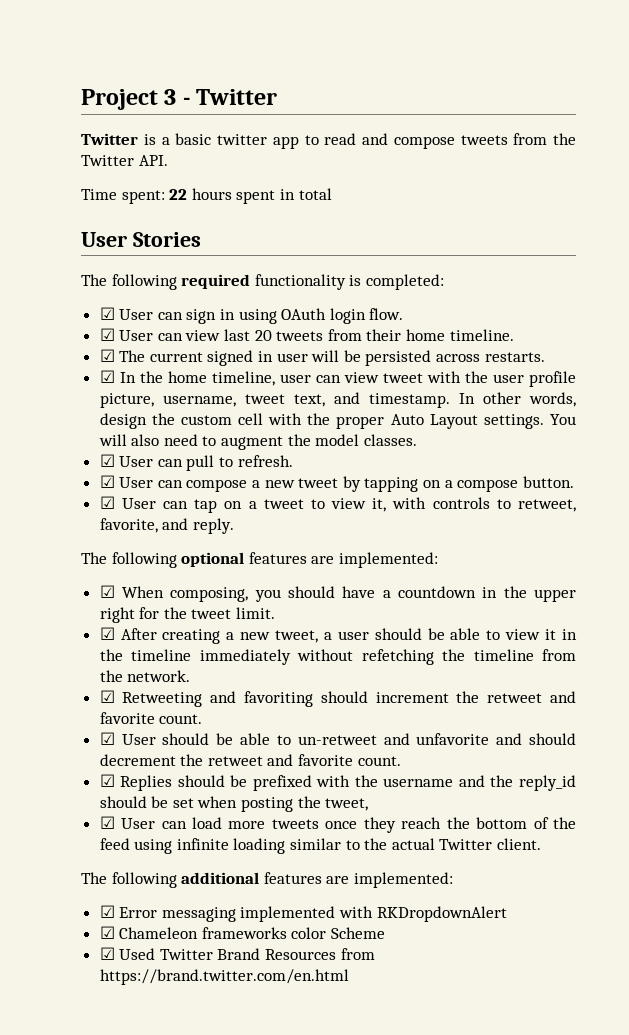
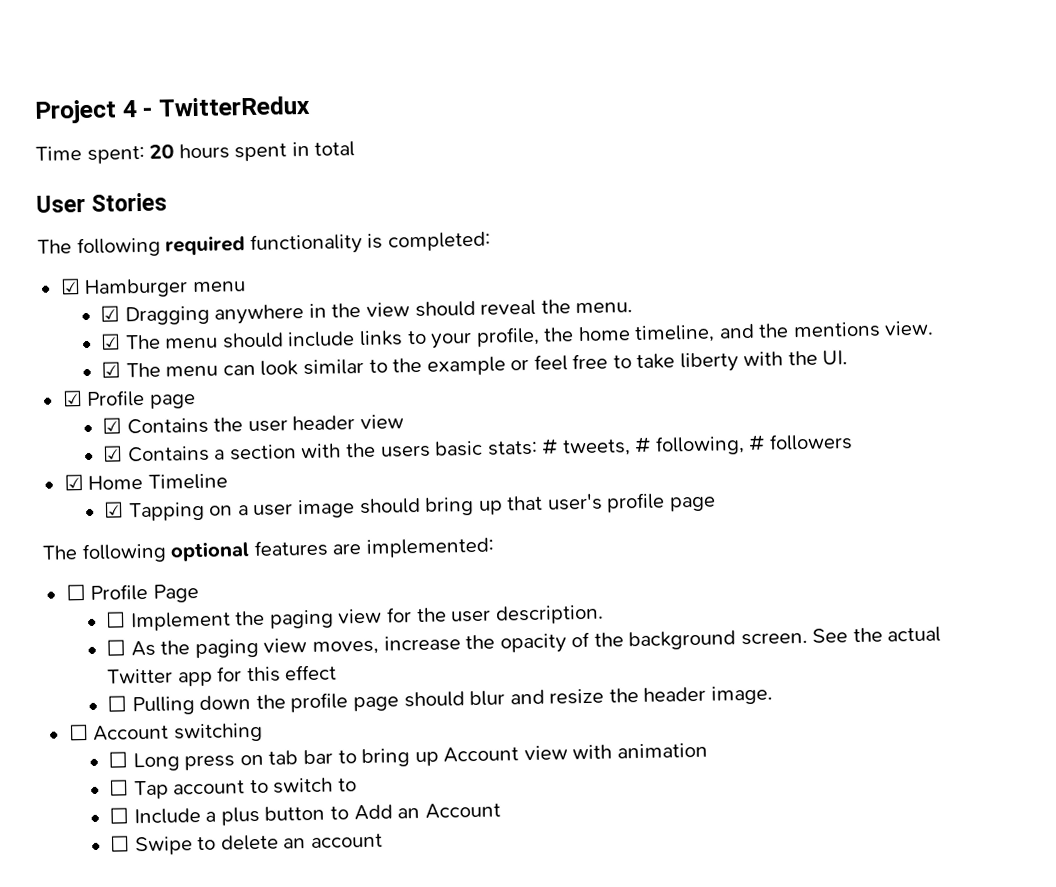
- Project 3 - Twitter
- Twitter is a basic twitter app to read and compose tweets from the Twitter API.
+ Project 4 - TwitterRedux
- Time spent: 22 hours spent in total
+ Time spent: 20 hours spent in total
- ☑ User can sign in using OAuth login flow.
- ☑ User can view last 20 tweets from their home timeline.
- ☑ The current signed in user will be persisted across restarts.
- ☑ In the home timeline, user can view tweet with the user profile picture, username, tweet text, and timestamp. In other words, design the custom cell with the proper Auto Layout settings. You will also need to augment the model classes.
- ☑ User can pull to refresh.
- ☑ User can compose a new tweet by tapping on a compose button.
- ☑ User can tap on a tweet to view it, with controls to retweet, favorite, and reply.
+ ☑ Hamburger menu
+ ☑ Dragging anywhere in the view should reveal the menu.
+ ☑ The menu should include links to your profile, the home timeline, and the mentions view.
+ ☑ The menu can look similar to the example or feel free to take liberty with the UI.
+ ☑ Profile page
+ ☑ Contains the user header view
+ ☑ Contains a section with the users basic stats: # tweets, # following, # followers
+ ☑ Home Timeline
+ ☑ Tapping on a user image should bring up that user's profile page
- ☑ When composing, you should have a countdown in the upper right for the tweet limit.
- ☑ After creating a new tweet, a user should be able to view it in the timeline immediately without refetching the timeline from the network.
- ☑ Retweeting and favoriting should increment the retweet and favorite count.
- ☑ User should be able to un-retweet and unfavorite and should decrement the retweet and favorite count.
- ☑ Replies should be prefixed with the username and the reply_id should be set when posting the tweet,
- ☑ User can load more tweets once they reach the bottom of the feed using infinite loading similar to the actual Twitter client.
- The following additional features are implemented:
- ☑ Error messaging implemented with RKDropdownAlert
- ☑ Chameleon frameworks color Scheme
- ☑ Used Twitter Brand Resources from https://brand.twitter.com/en.html
+ ☐ Profile Page
+ ☐ Implement the paging view for the user description.
+ ☐ As the paging view moves, increase the opacity of the background screen. See the actual Twitter app for this effect
+ ☐ Pulling down the profile page should blur and resize the header image.
+ ☐ Account switching
+ ☐ Long press on tab bar to bring up Account view with animation
+ ☐ Tap account to switch to
+ ☐ Include a plus button to Add an Account
+ ☐ Swipe to delete an account

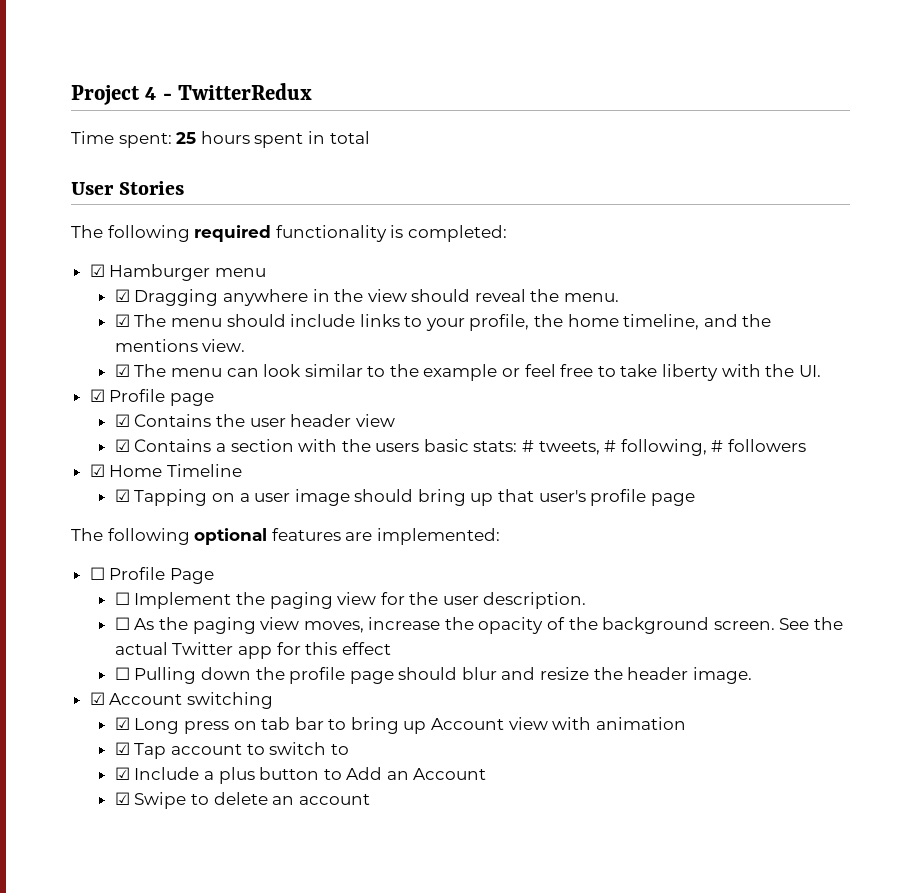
- Time spent: 20 hours spent in total
+ Time spent: 25 hours spent in total
- ☐ Account switching
+ ☑ Account switching
- ☐ Long press on tab bar to bring up Account view with animation
+ ☑ Long press on tab bar to bring up Account view with animation
- ☐ Tap account to switch to
+ ☑ Tap account to switch to
- ☐ Include a plus button to Add an Account
+ ☑ Include a plus button to Add an Account
- ☐ Swipe to delete an account
+ ☑ Swipe to delete an account

